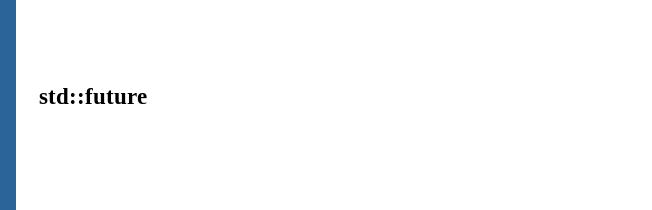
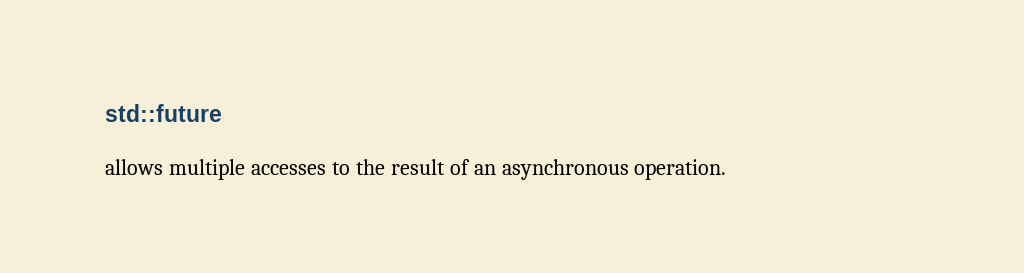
+ allows multiple accesses to the result of an asynchronous operation.

